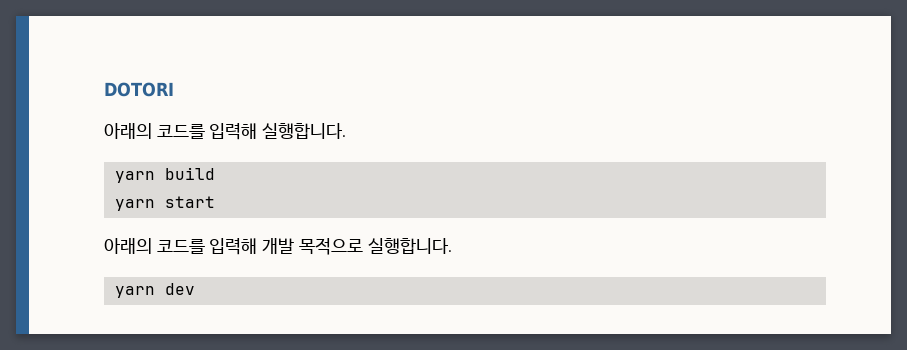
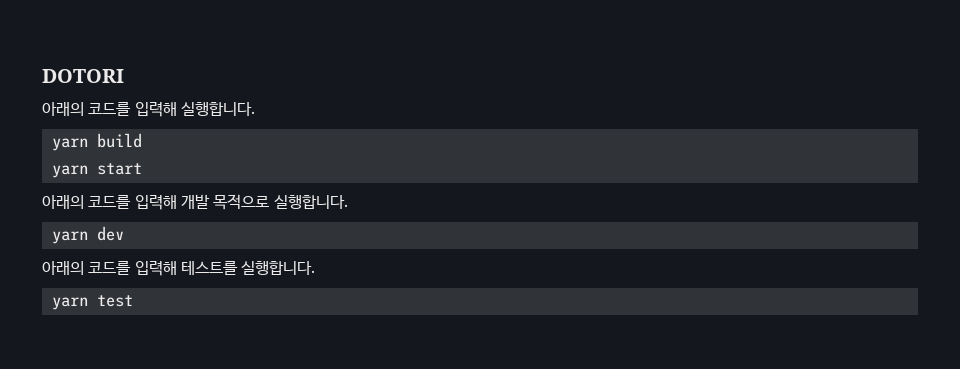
+ 아래의 코드를 입력해 테스트를 실행합니다.
+ yarn test

